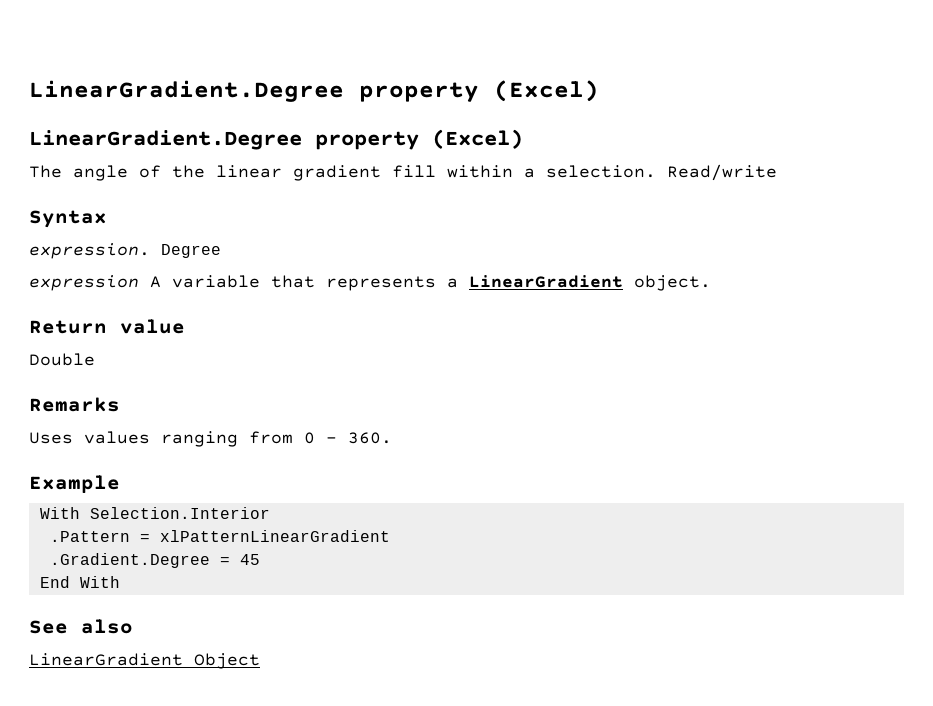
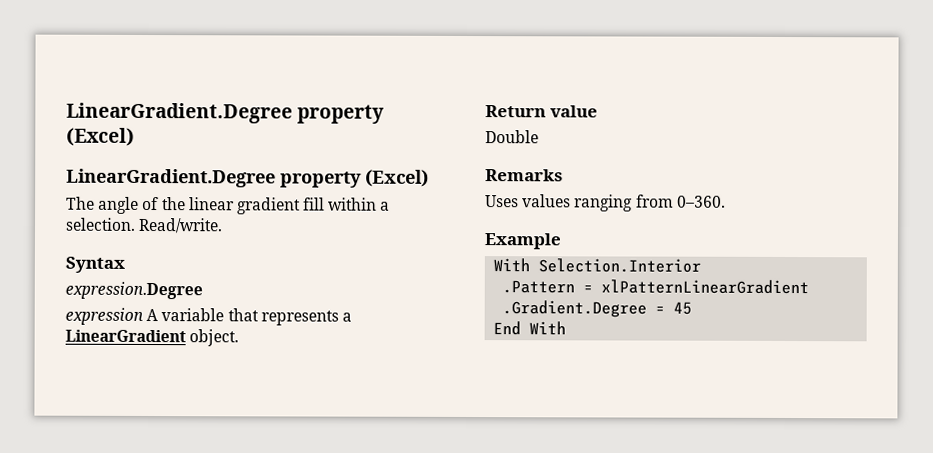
- Read/write
+ Read/write.
- expression. Degree
+ expression.Degree
- Uses values ranging from 0 - 360.
+ Uses values ranging from 0–360.
- See also
- LinearGradient Object

